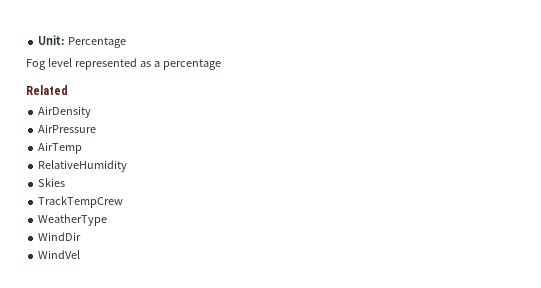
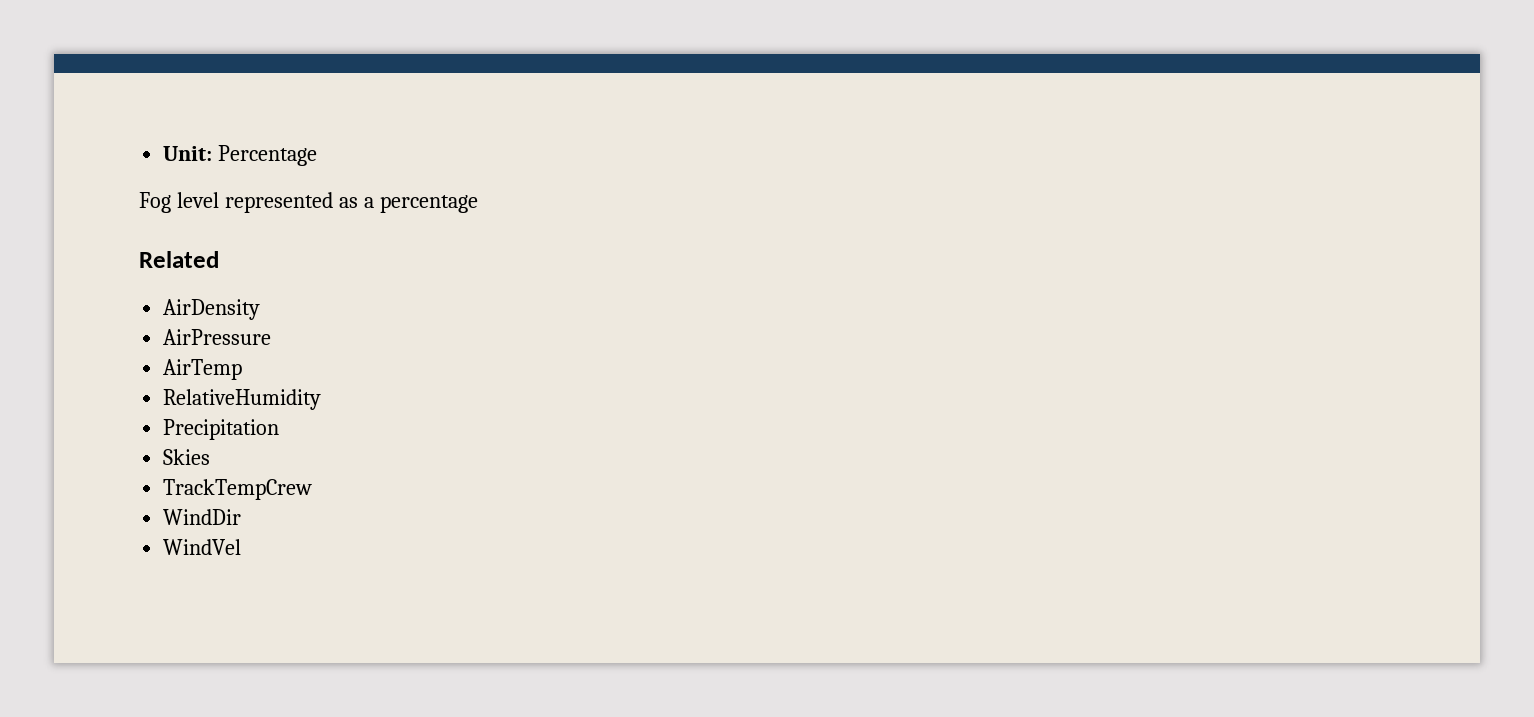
+ Precipitation
- WeatherType

